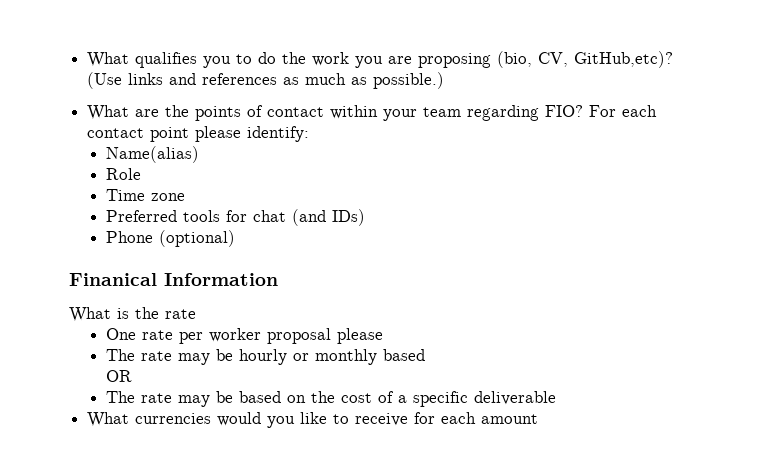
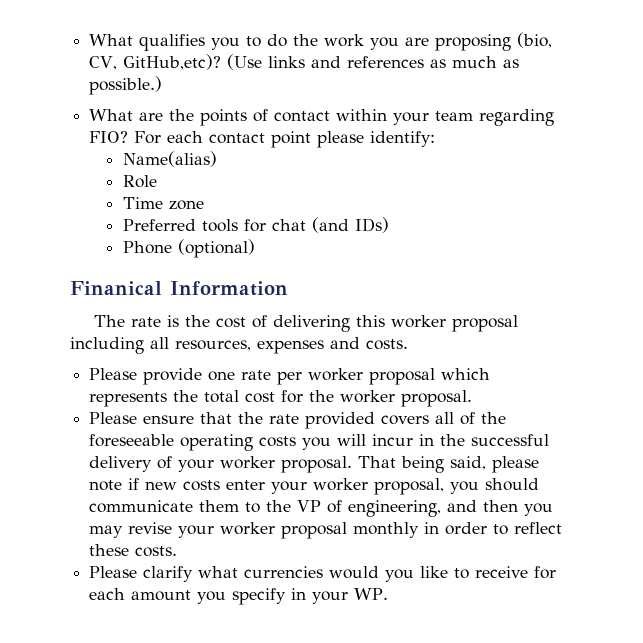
- What is the rate
- One rate per worker proposal please
- The rate may be hourly or monthly based
- OR
- The rate may be based on the cost of a specific deliverable
- What currencies would you like to receive for each amount
+ The rate is the cost of delivering this worker proposal including all resources, expenses and costs.
+ Please provide one rate per worker proposal which represents the total cost for the worker proposal.
+ Please ensure that the rate provided covers all of the foreseeable operating costs you will incur in the successful delivery of your worker proposal. That being said, please note if new costs enter your worker proposal, you should communicate them to the VP of engineering, and then you may revise your worker proposal monthly in order to reflect these costs.
+ Please clarify what currencies would you like to receive for each amount you specify in your WP.

